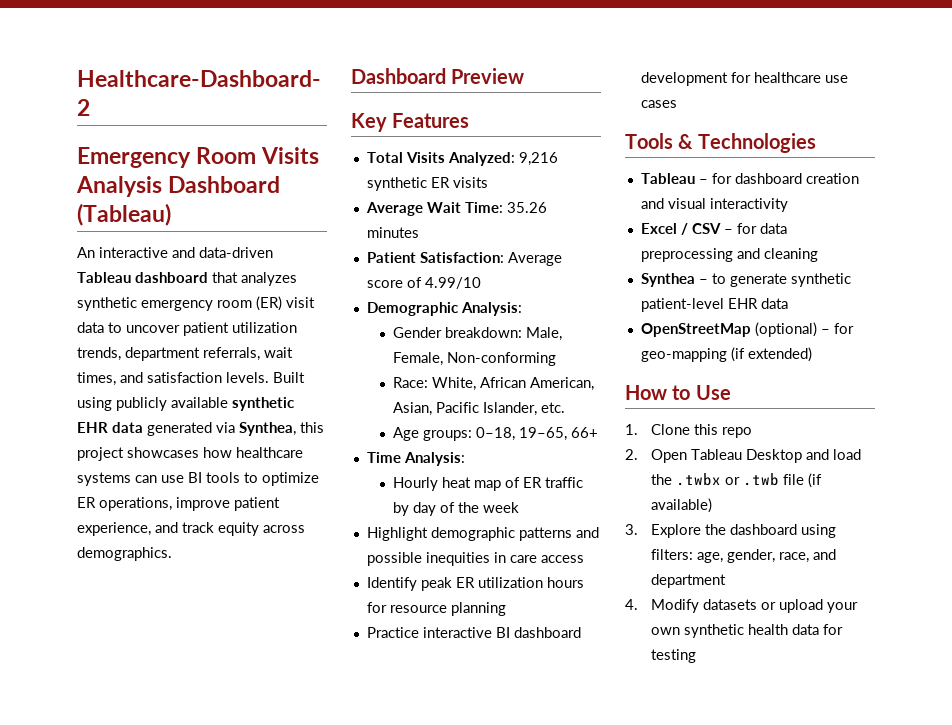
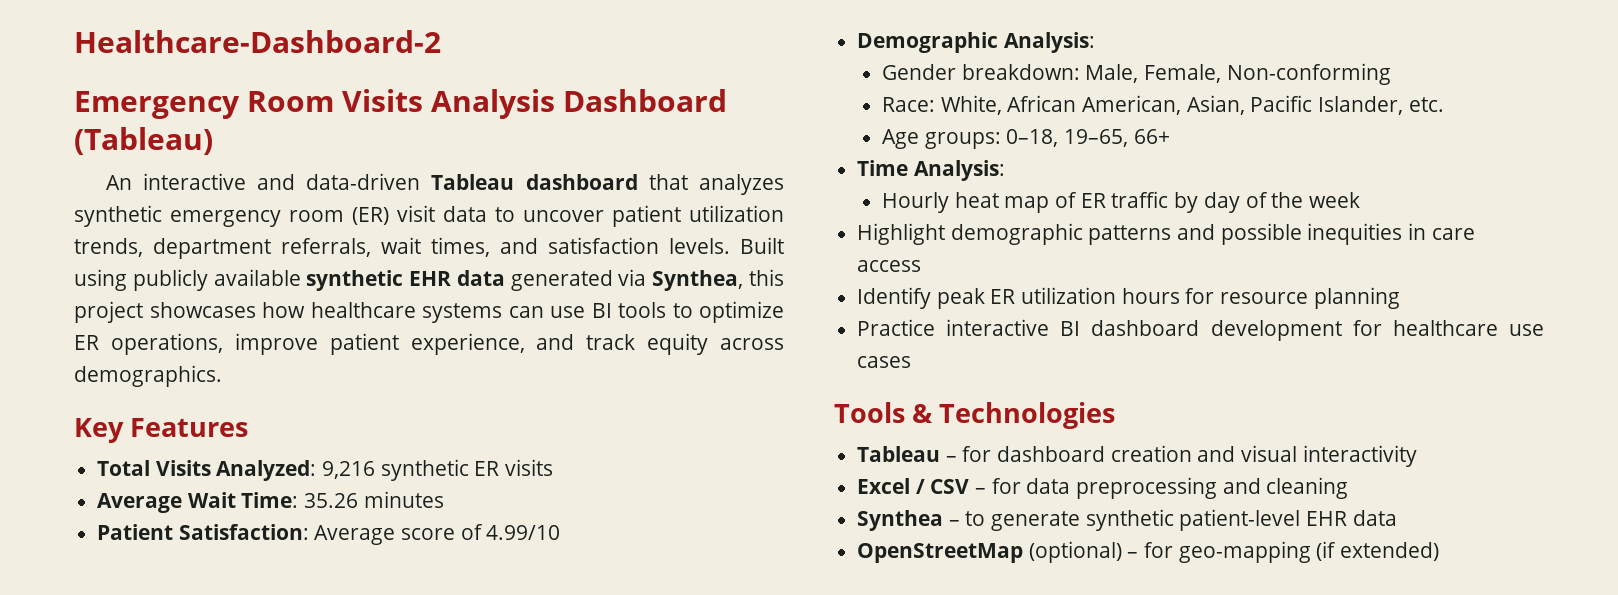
- Dashboard Preview
- How to Use
- 1. Clone this repo
- 2. Open Tableau Desktop and load the .twbx or .twb file (if available)
- 3. Explore the dashboard using filters: age, gender, race, and department
- 4. Modify datasets or upload your own synthetic health data for testing

